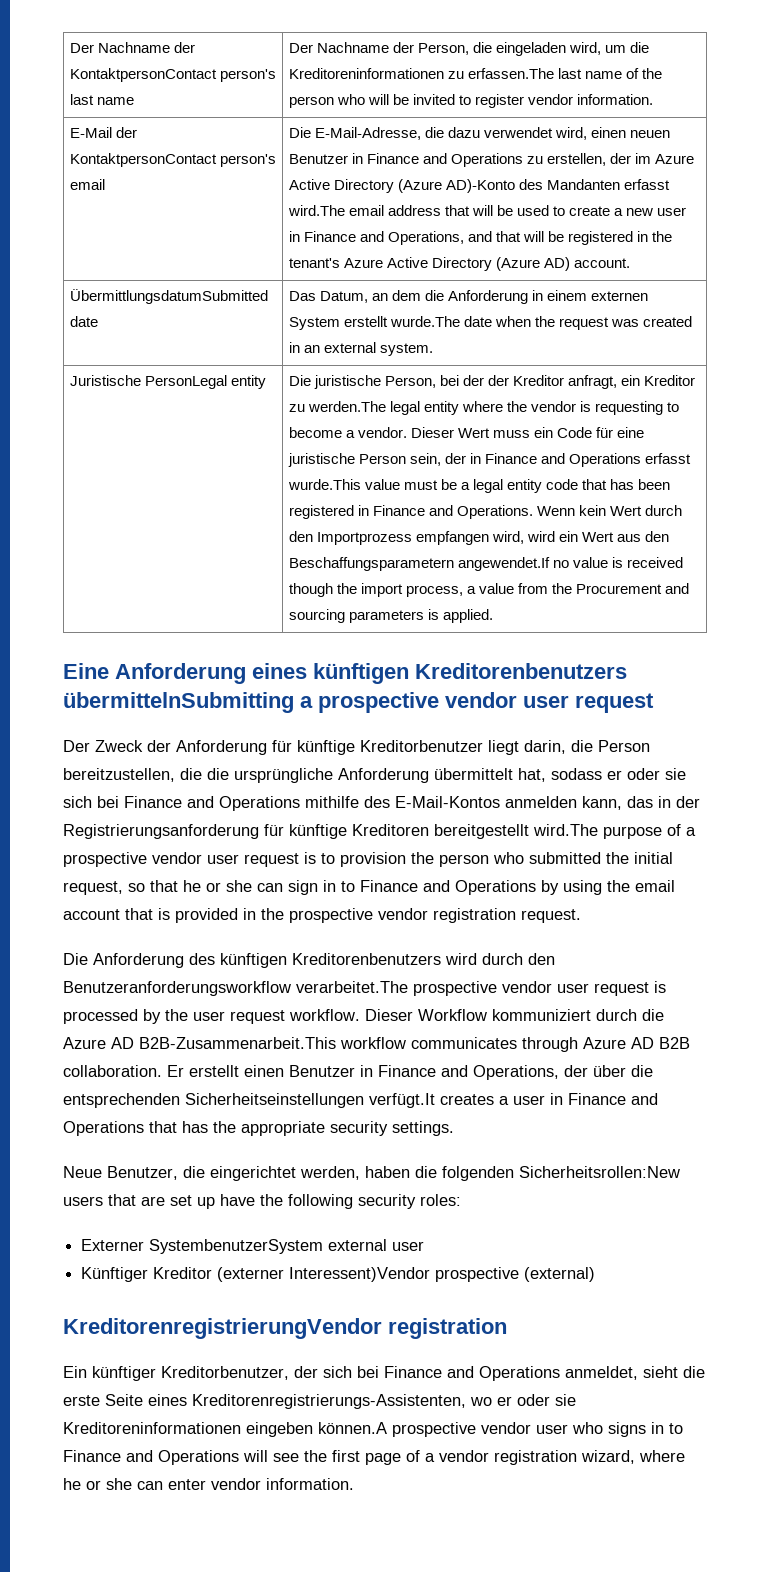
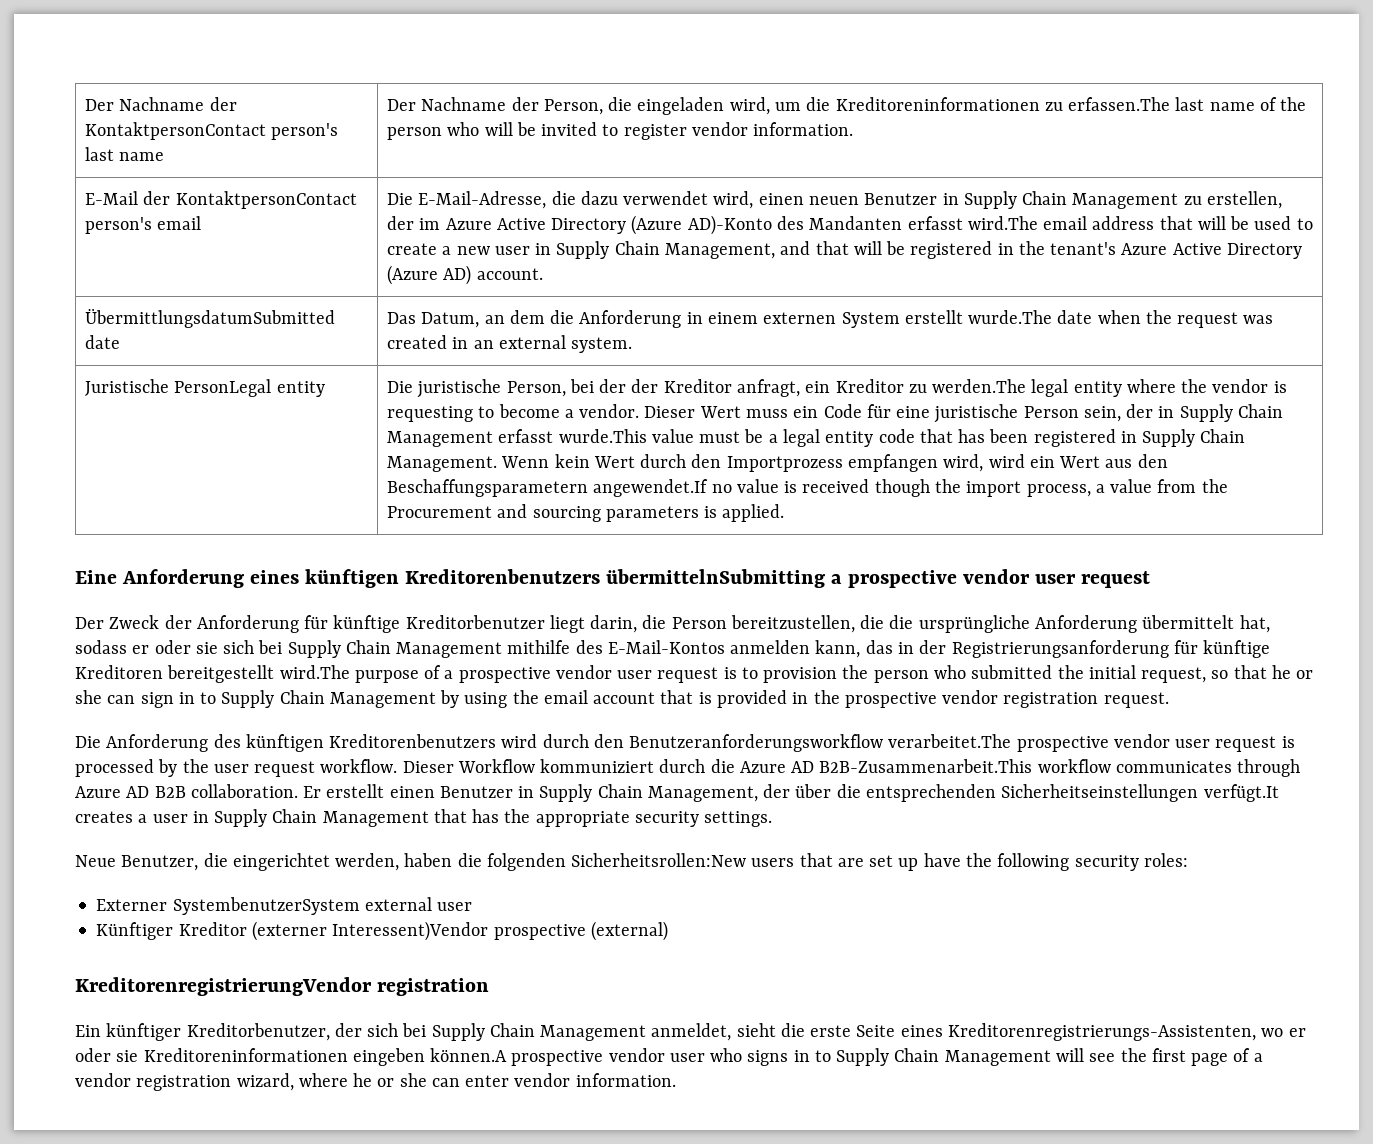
- Die E-Mail-Adresse, die dazu verwendet wird, einen neuen Benutzer in Finance and Operations zu erstellen, der im Azure Active Directory (Azure AD)-Konto des Mandanten erfasst wird.The email address that will be used to create a new user in Finance and Operations, and that will be registered in the tenant's Azure Active Directory (Azure AD) account.
+ Die E-Mail-Adresse, die dazu verwendet wird, einen neuen Benutzer in Supply Chain Management zu erstellen, der im Azure Active Directory (Azure AD)-Konto des Mandanten erfasst wird.The email address that will be used to create a new user in Supply Chain Management, and that will be registered in the tenant's Azure Active Directory (Azure AD) account.
- Dieser Wert muss ein Code für eine juristische Person sein, der in Finance and Operations erfasst wurde.This value must be a legal entity code that has been registered in Finance and Operations.
+ Dieser Wert muss ein Code für eine juristische Person sein, der in Supply Chain Management erfasst wurde.This value must be a legal entity code that has been registered in Supply Chain Management.
- Der Zweck der Anforderung für künftige Kreditorbenutzer liegt darin, die Person bereitzustellen, die die ursprüngliche Anforderung übermittelt hat, sodass er oder sie sich bei Finance and Operations mithilfe des E-Mail-Kontos anmelden kann, das in der Registrierungsanforderung für künftige Kreditoren bereitgestellt wird.The purpose of a prospective vendor user request is to provision the person who submitted the initial request, so that he or she can sign in to Finance and Operations by using the email account that is provided in the prospective vendor registration request.
+ Der Zweck der Anforderung für künftige Kreditorbenutzer liegt darin, die Person bereitzustellen, die die ursprüngliche Anforderung übermittelt hat, sodass er oder sie sich bei Supply Chain Management mithilfe des E-Mail-Kontos anmelden kann, das in der Registrierungsanforderung für künftige Kreditoren bereitgestellt wird.The purpose of a prospective vendor user request is to provision the person who submitted the initial request, so that he or she can sign in to Supply Chain Management by using the email account that is provided in the prospective vendor registration request.
- Er erstellt einen Benutzer in Finance and Operations, der über die entsprechenden Sicherheitseinstellungen verfügt.It creates a user in Finance and Operations that has the appropriate security settings.
+ Er erstellt einen Benutzer in Supply Chain Management, der über die entsprechenden Sicherheitseinstellungen verfügt.It creates a user in Supply Chain Management that has the appropriate security settings.
- Ein künftiger Kreditorbenutzer, der sich bei Finance and Operations anmeldet, sieht die erste Seite eines Kreditorenregistrierungs-Assistenten, wo er oder sie Kreditoreninformationen eingeben können.A prospective vendor user who signs in to Finance and Operations will see the first page of a vendor registration wizard, where he or she can enter vendor information.
+ Ein künftiger Kreditorbenutzer, der sich bei Supply Chain Management anmeldet, sieht die erste Seite eines Kreditorenregistrierungs-Assistenten, wo er oder sie Kreditoreninformationen eingeben können.A prospective vendor user who signs in to Supply Chain Management will see the first page of a vendor registration wizard, where he or she can enter vendor information.

